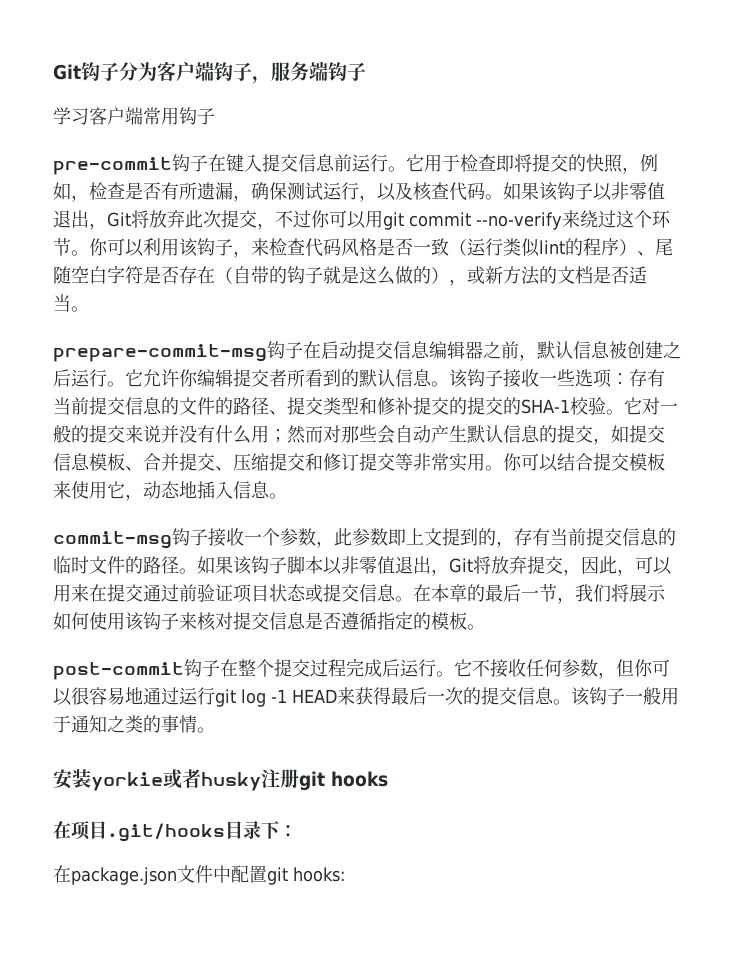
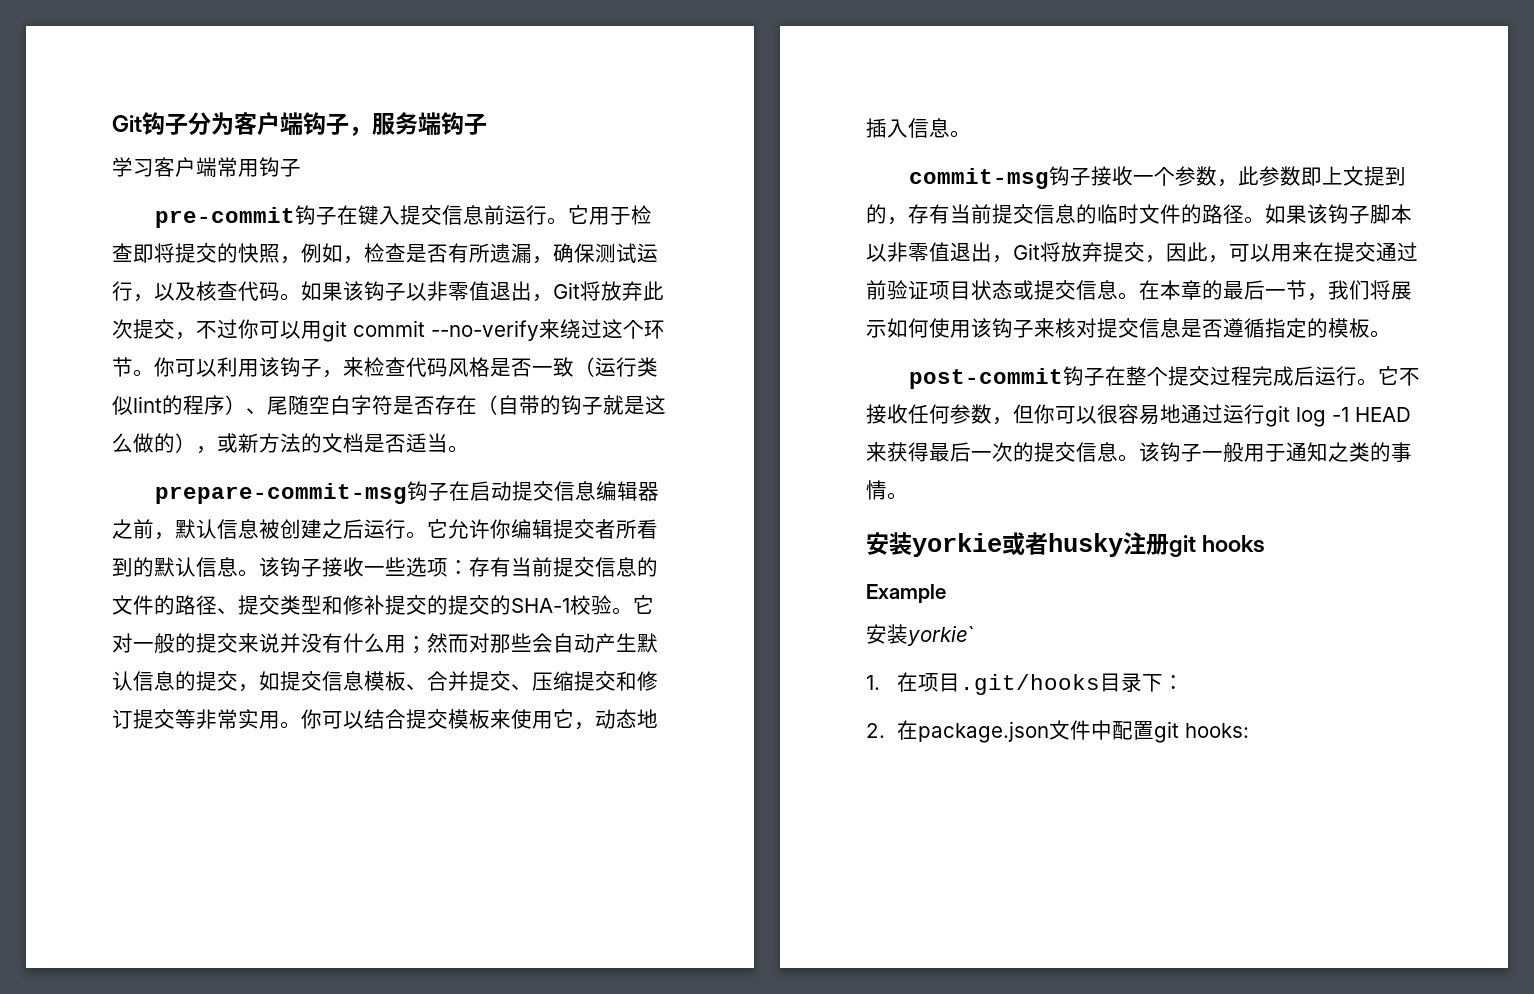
- 在项目.git/hooks目录下：
+ Example
+ 安装yorkie`
+ 1.在项目.git/hooks目录下：
- 在package.json文件中配置git hooks:
+ 2.在package.json文件中配置git hooks:

